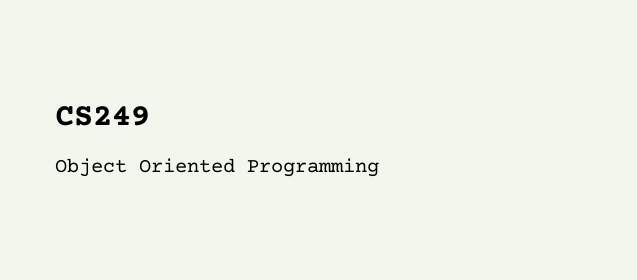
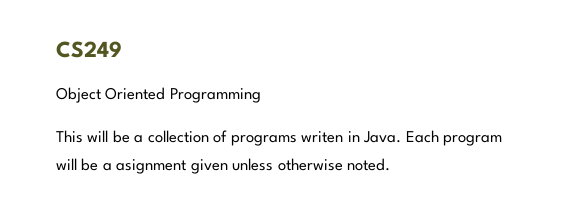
+ This will be a collection of programs writen in Java. Each program will be a asignment given unless otherwise noted.

